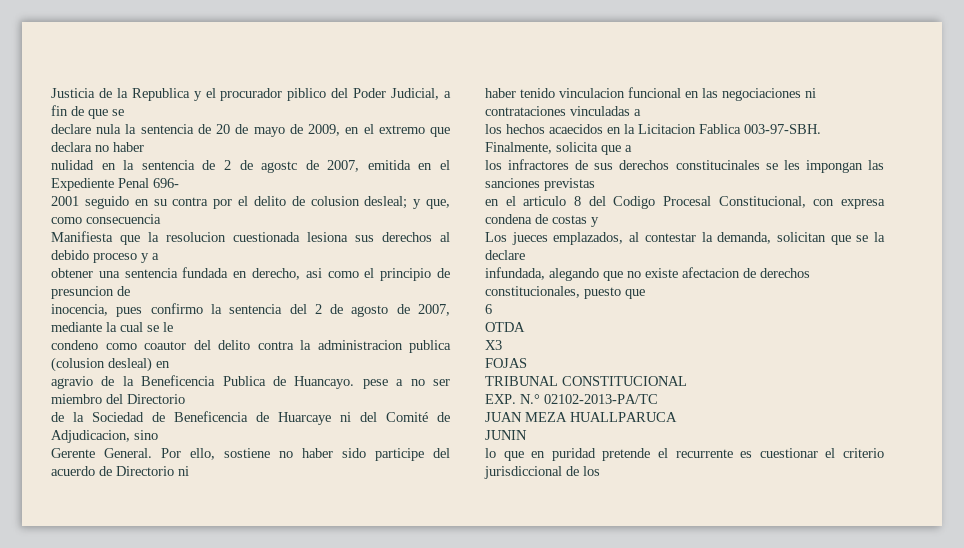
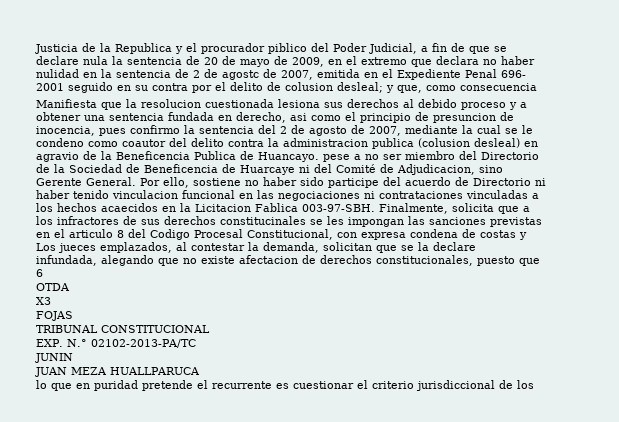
+ JUNIN
- JUNIN

